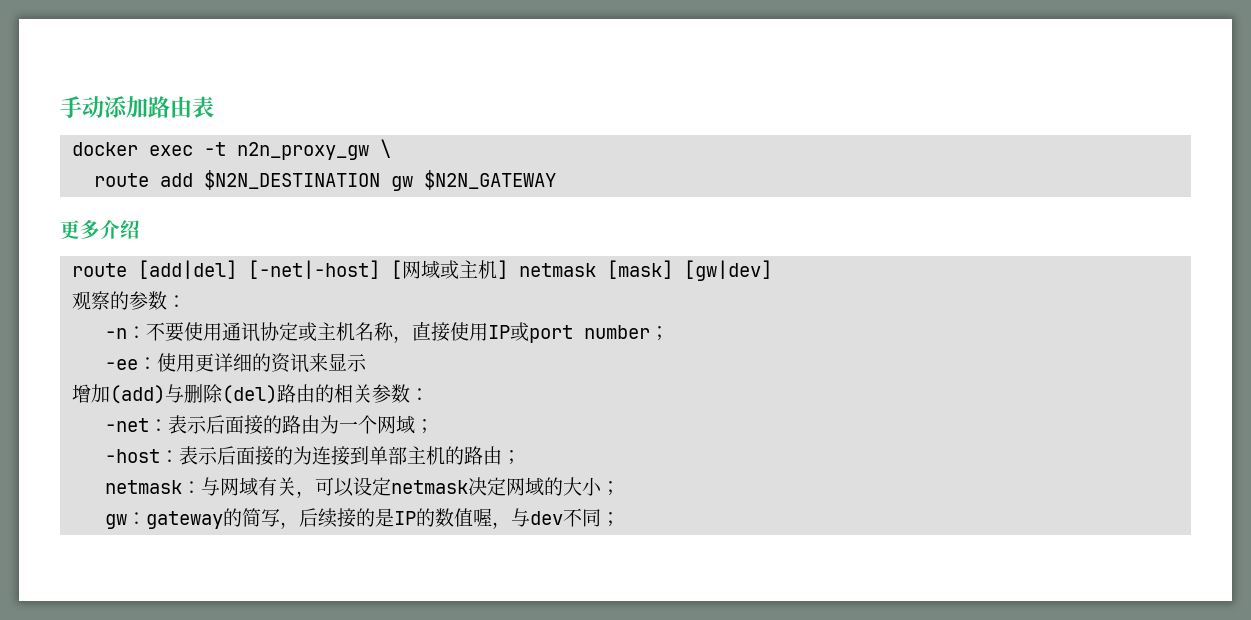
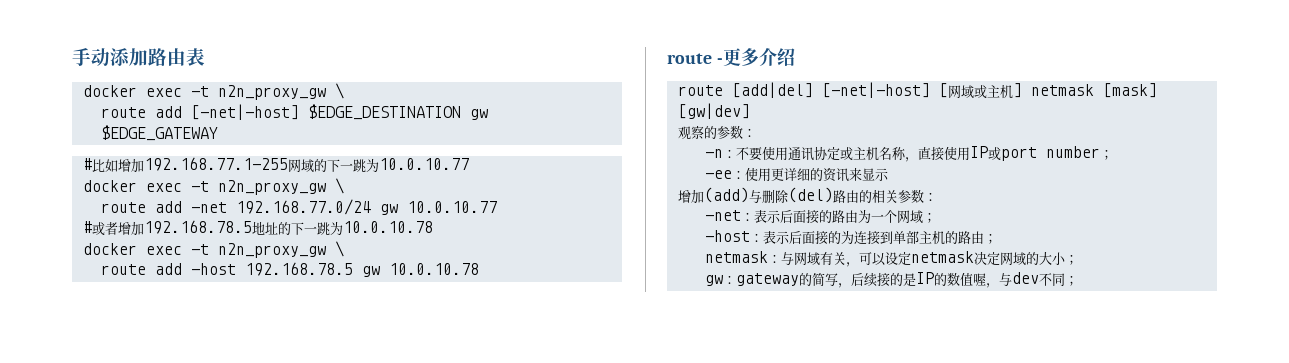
- route add $N2N_DESTINATION gw $N2N_GATEWAY
- 更多介绍
+ route add [-net|-host] $EDGE_DESTINATION gw $EDGE_GATEWAY
+ #比如增加192.168.77.1-255网域的下一跳为10.0.10.77
+ docker exec -t n2n_proxy_gw \
+ route add -net 192.168.77.0/24 gw 10.0.10.77
+ #或者增加192.168.78.5地址的下一跳为10.0.10.78
+ docker exec -t n2n_proxy_gw \
+ route add -host 192.168.78.5 gw 10.0.10.78
+ route -更多介绍

